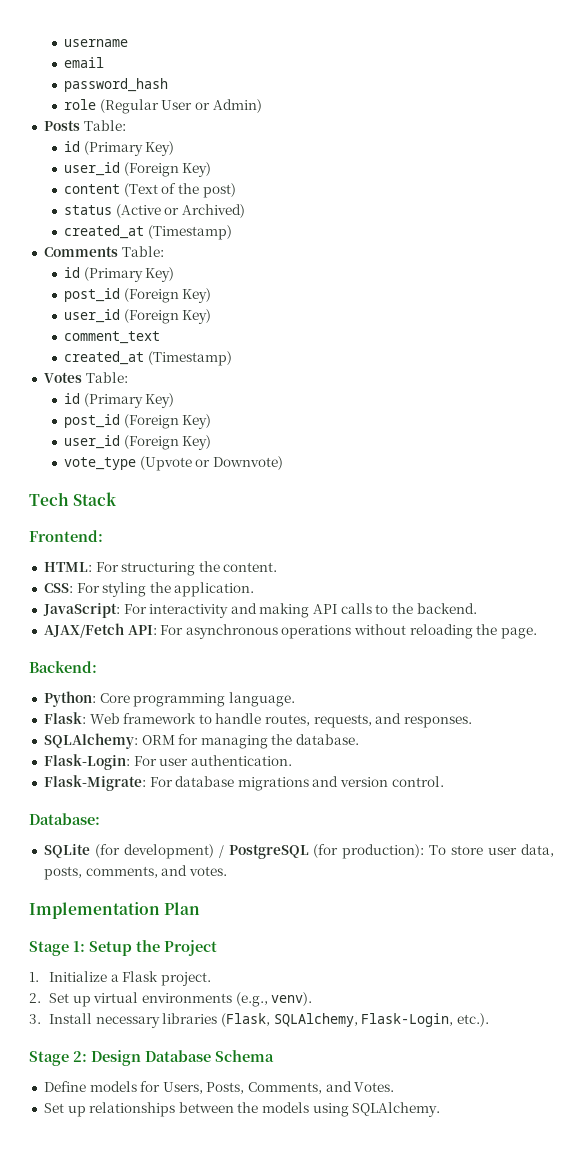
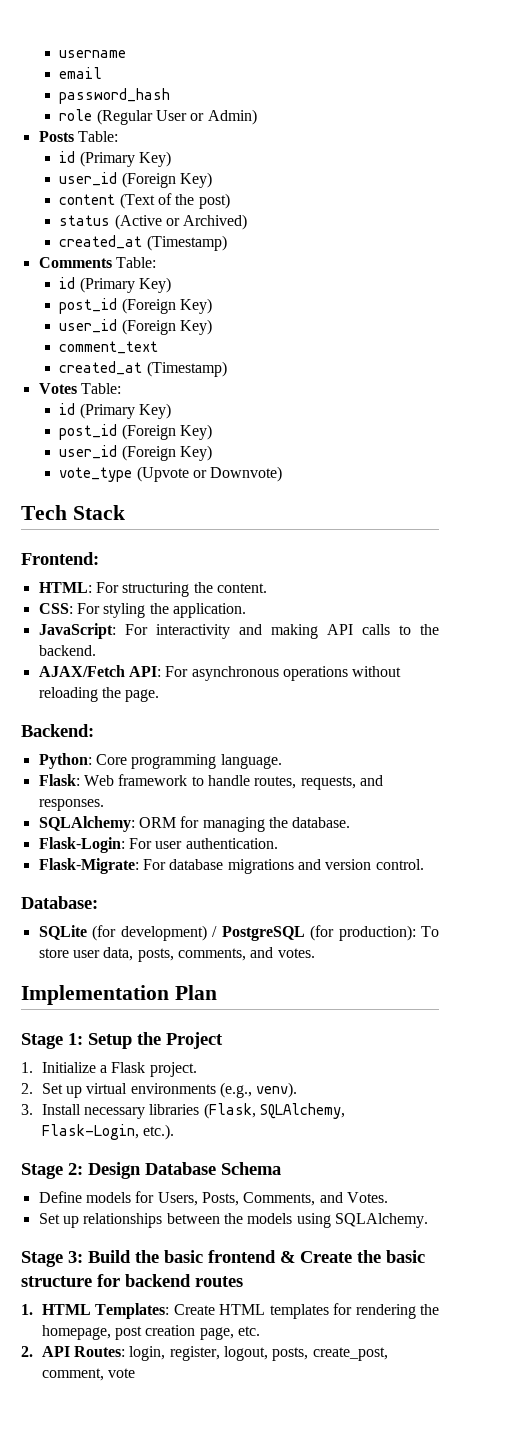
+ Stage 3: Build the basic frontend & Create the basic structure for backend routes
+ 1. HTML Templates: Create HTML templates for rendering the homepage, post creation page, etc.
+ 2. API Routes: login, register, logout, posts, create_post, comment, vote

